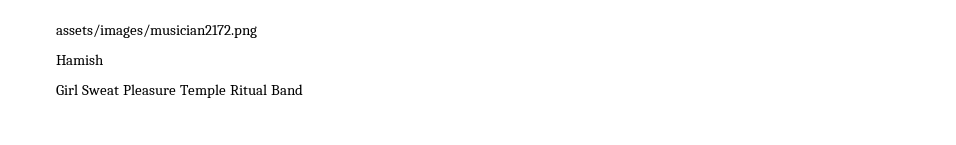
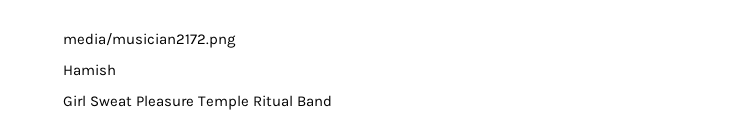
- assets/images/musician2172.png
+ media/musician2172.png

